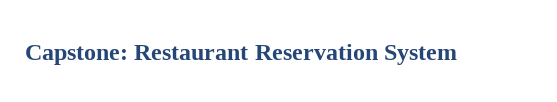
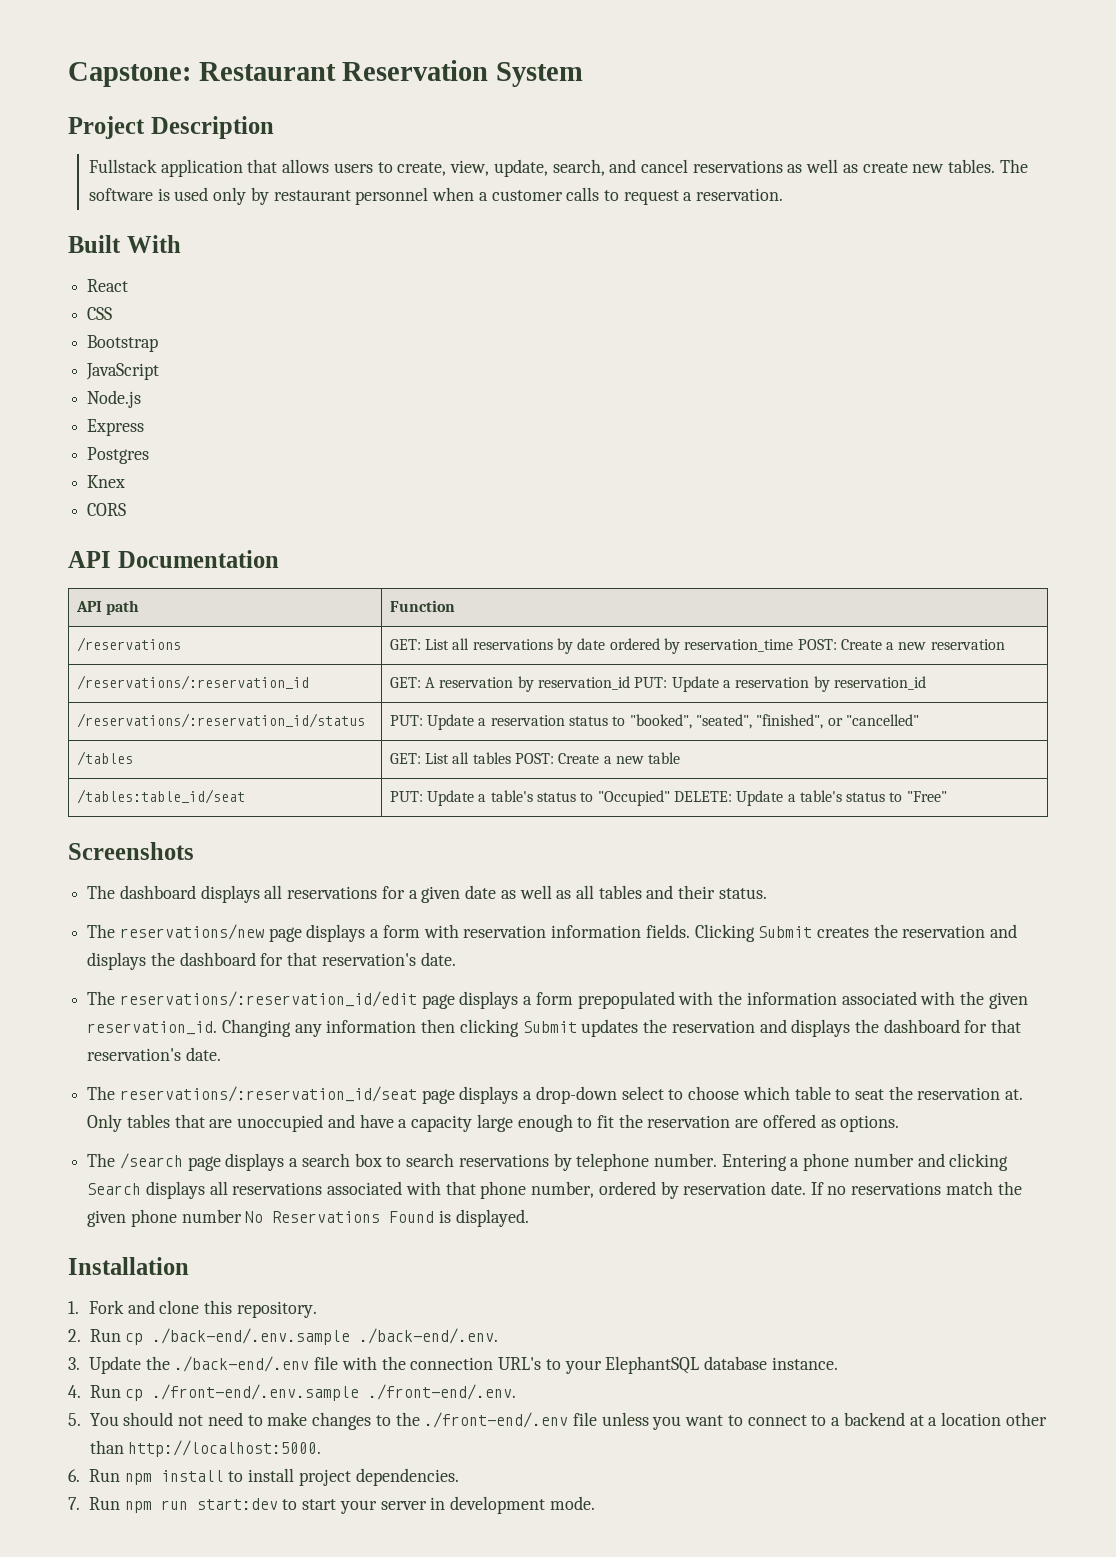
+ Project Description
+ Fullstack application that allows users to create, view, update, search, and cancel reservations as well as create new tables. The software is used only by restaurant personnel when a customer calls to request a reservation.
+ Built With
+ React
+ CSS
+ Bootstrap
+ JavaScript
+ Node.js
+ Express
+ Postgres
+ Knex
+ CORS
+ API Documentation
+ API path | Function
+ /reservations | GET: List all reservations by date ordered by reservation_time POST: Create a new reservation
+ /reservations/:reservation_id | GET: A reservation by reservation_id PUT: Update a reservation by reservation_id
+ /reservations/:reservation_id/status | PUT: Update a reservation status to "booked", "seated", "finished", or "cancelled"
+ /tables | GET: List all tables POST: Create a new table
+ /tables:table_id/seat | PUT: Update a table's status to "Occupied" DELETE: Update a table's status to "Free"
+ Screenshots
+ The dashboard displays all reservations for a given date as well as all tables and their status.
+ The reservations/new page displays a form with reservation information fields. Clicking Submit creates the reservation and displays the dashboard for that reservation's date.
+ The reservations/:reservation_id/edit page displays a form prepopulated with the information associated with the given reservation_id. Changing any information then clicking Submit updates the reservation and displays the dashboard for that reservation's date.
+ The reservations/:reservation_id/seat page displays a drop-down select to choose which table to seat the reservation at. Only tables that are unoccupied and have a capacity large enough to fit the reservation are offered as options.
+ The /search page displays a search box to search reservations by telephone number. Entering a phone number and clicking Search displays all reservations associated with that phone number, ordered by reservation date. If no reservations match the given phone number No Reservations Found is displayed.
+ Installation
+ 1. Fork and clone this repository.
+ 2. Run cp ./back-end/.env.sample ./back-end/.env.
+ 3. Update the ./back-end/.env file with the connection URL's to your ElephantSQL database instance.
+ 4. Run cp ./front-end/.env.sample ./front-end/.env.
+ 5. You should not need to make changes to the ./front-end/.env file unless you want to connect to a backend at a location other than http://localhost:5000.
+ 6. Run npm install to install project dependencies.
+ 7. Run npm run start:dev to start your server in development mode.

